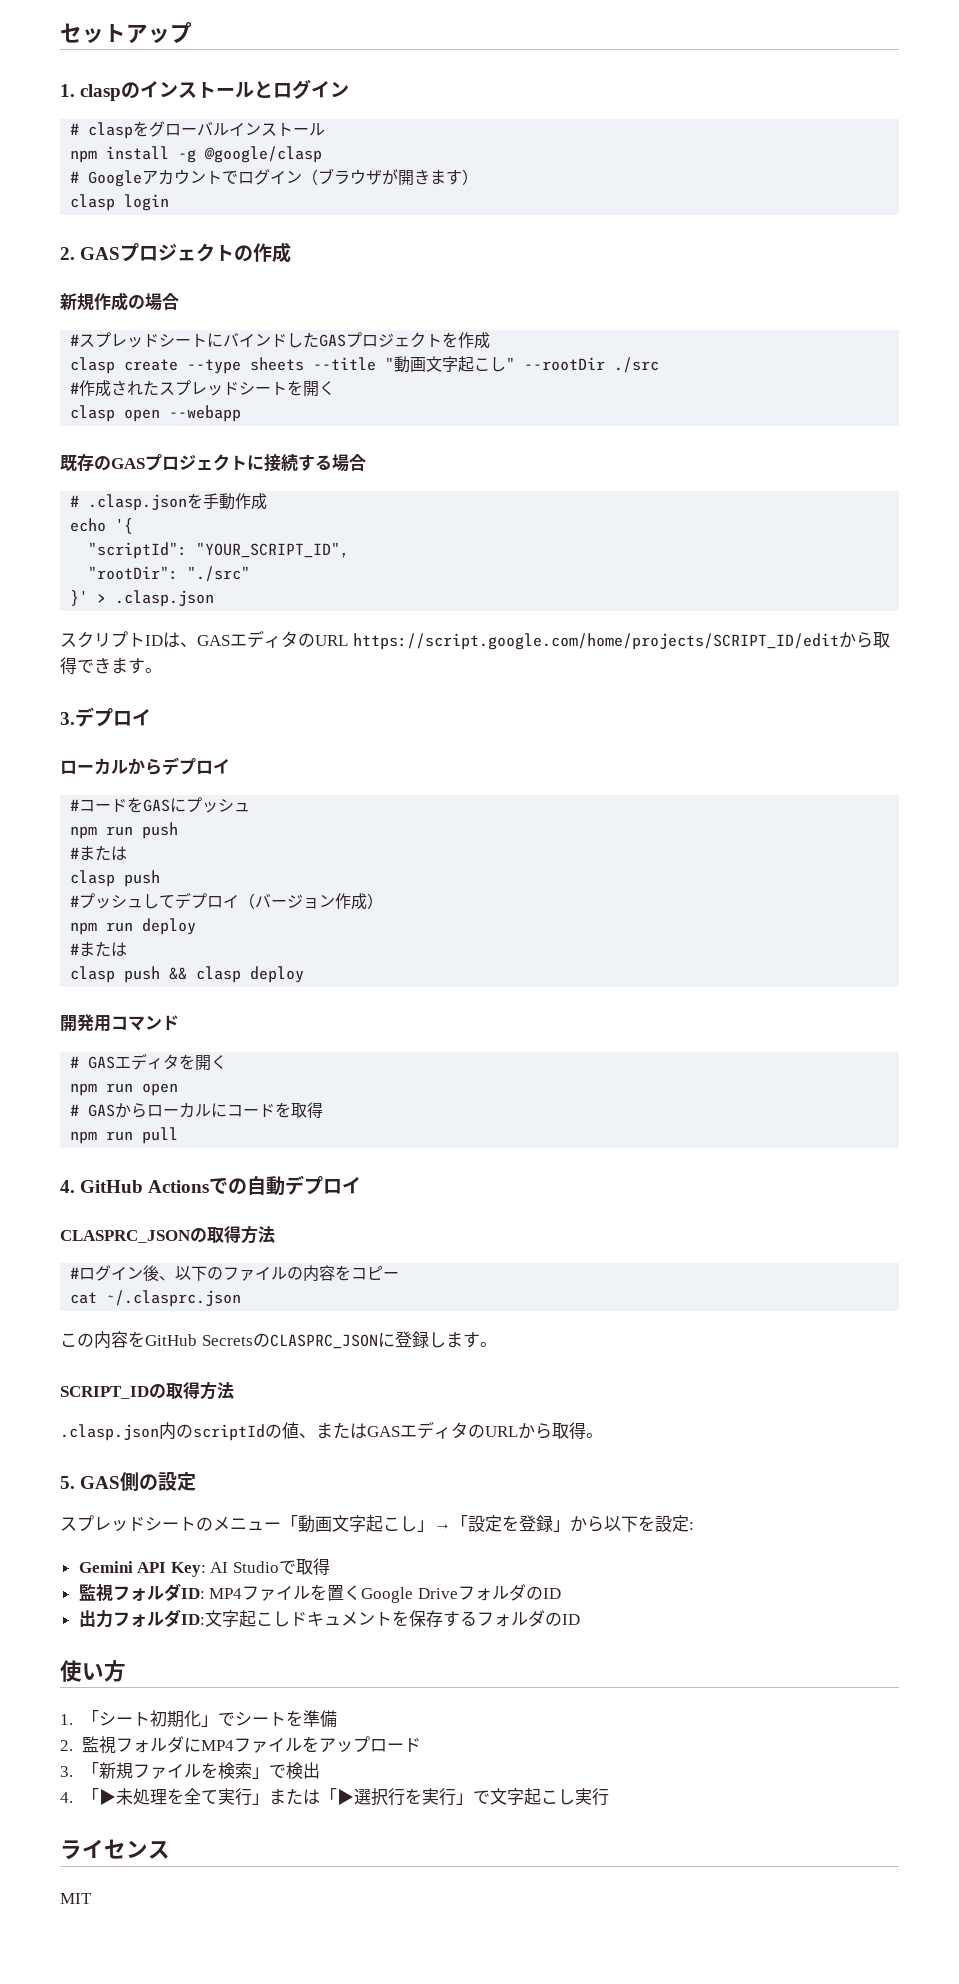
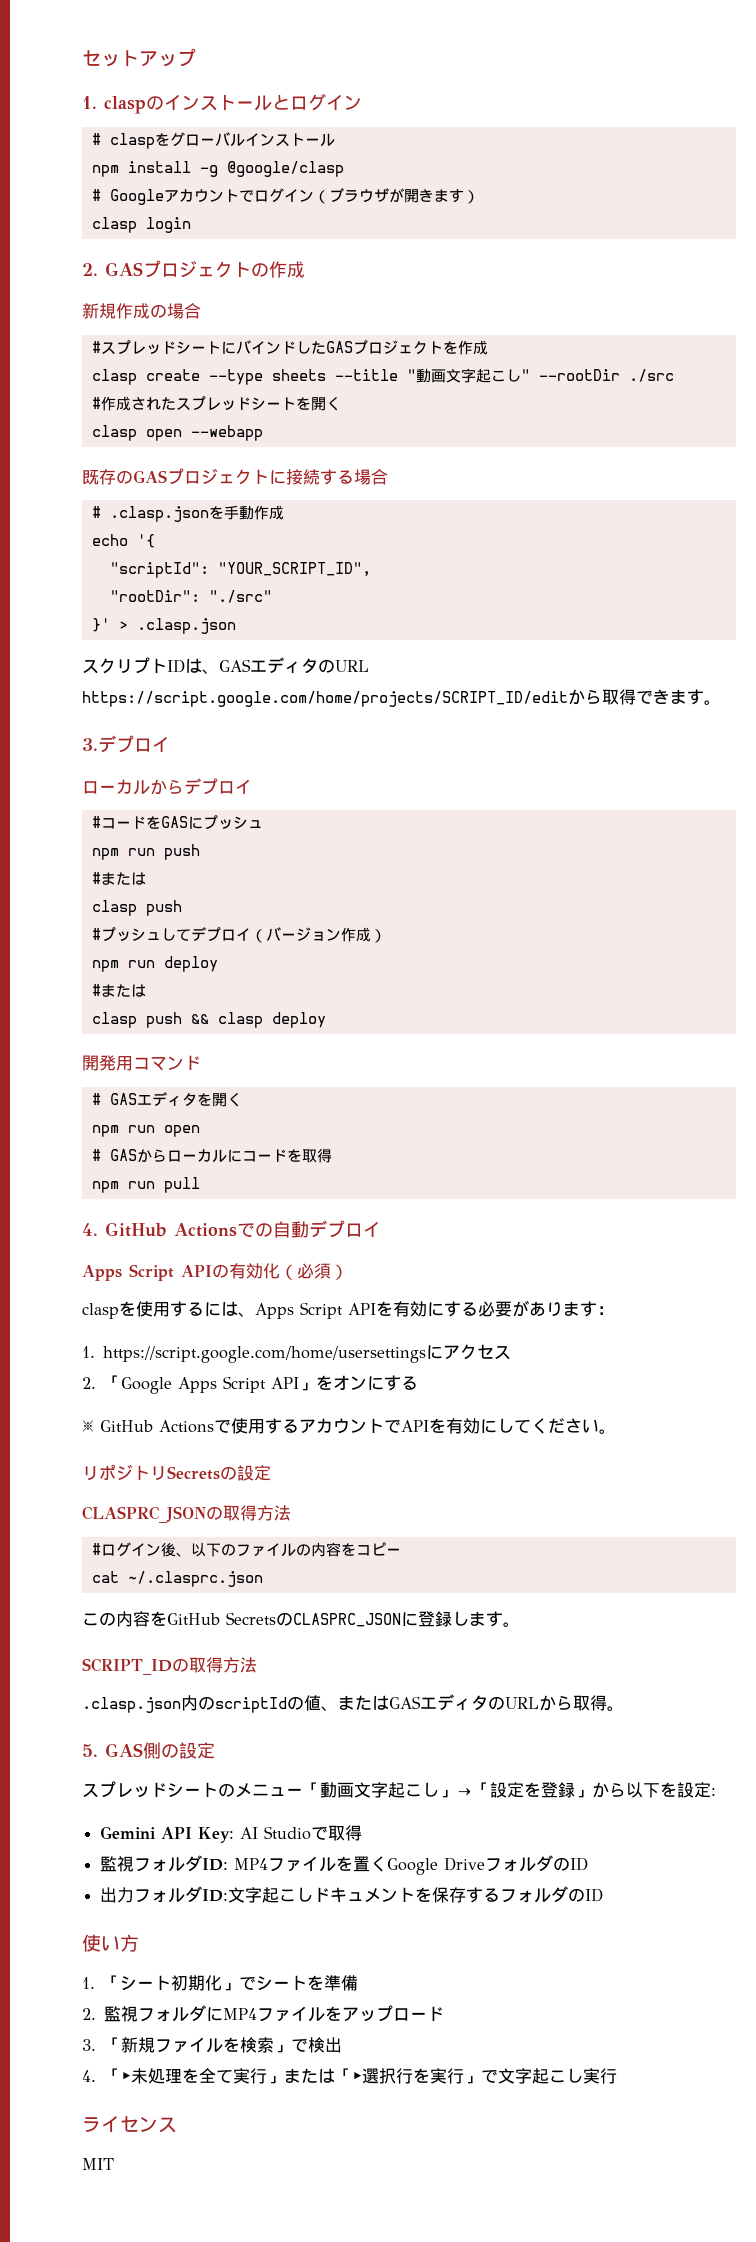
+ Apps Script APIの有効化（必須）
+ claspを使用するには、Apps Script APIを有効にする必要があります：
+ 1. https://script.google.com/home/usersettingsにアクセス
+ 2.「Google Apps Script API」をオンにする
+ ※ GitHub Actionsで使用するアカウントでAPIを有効にしてください。
+ リポジトリSecretsの設定

